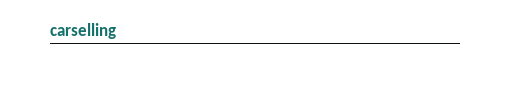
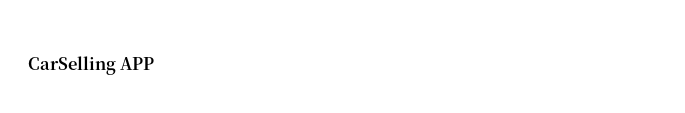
- carselling
+ CarSelling APP

